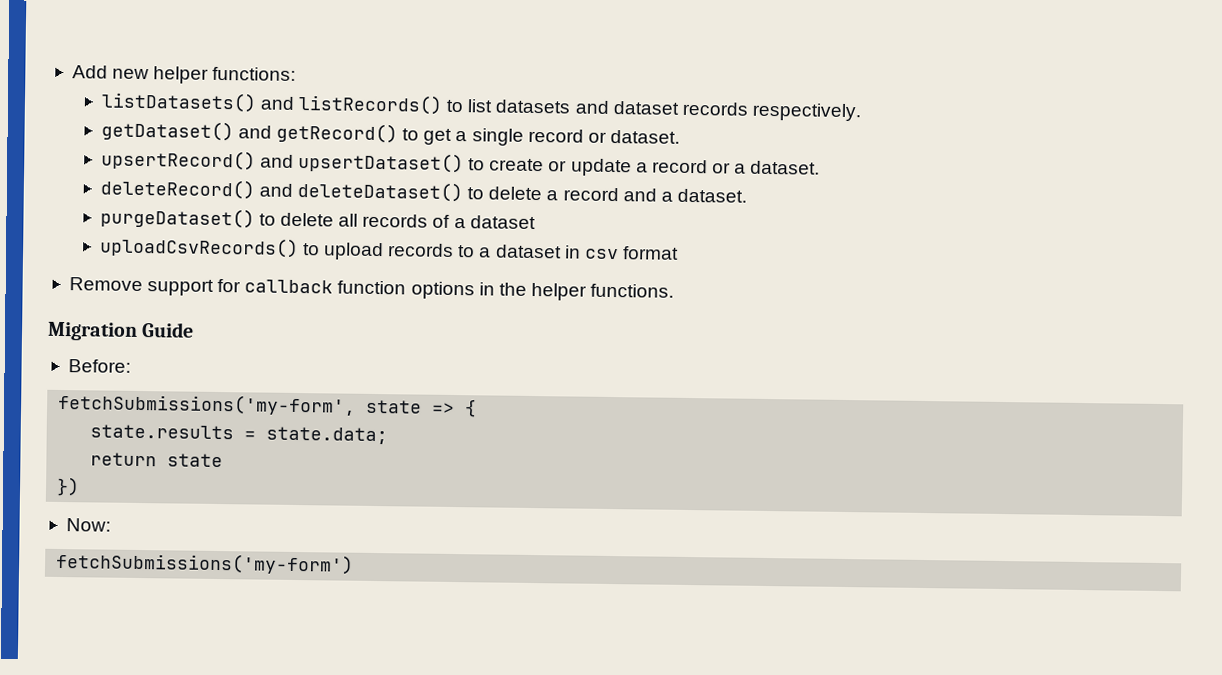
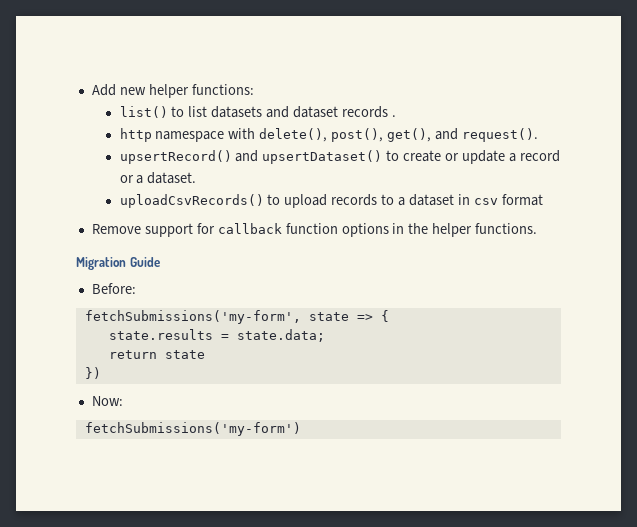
- listDatasets() and listRecords() to list datasets and dataset records respectively.
- getDataset() and getRecord() to get a single record or dataset.
+ list() to list datasets and dataset records .
+ http namespace with delete(), post(), get(), and request().
- deleteRecord() and deleteDataset() to delete a record and a dataset.
- purgeDataset() to delete all records of a dataset

